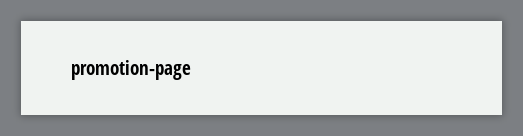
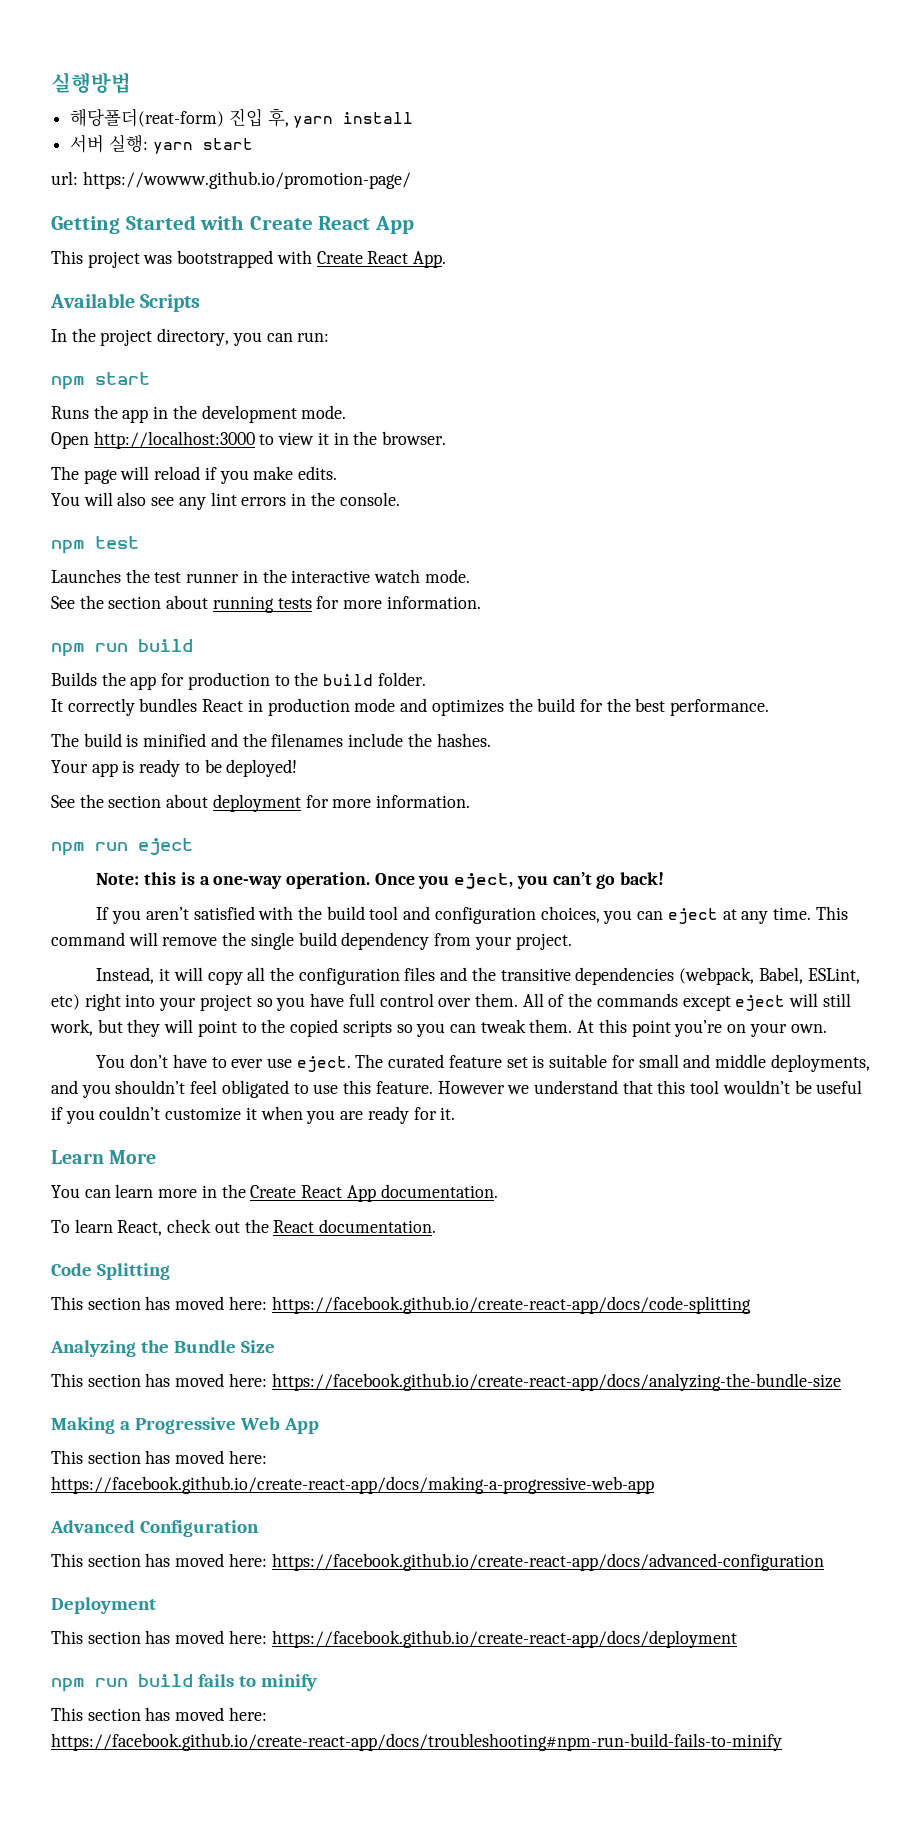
- promotion-page
+ 실행방법
+ 해당폴더(reat-form) 진입 후, yarn install
+ 서버 실행: yarn start
+ url: https://wowww.github.io/promotion-page/
+ Getting Started with Create React App
+ This project was bootstrapped with Create React App.
+ Available Scripts
+ In the project directory, you can run:
+ npm start
+ Runs the app in the development mode.
+ Open http://localhost:3000 to view it in the browser.
+ The page will reload if you make edits.
+ You will also see any lint errors in the console.
+ npm test
+ Launches the test runner in the interactive watch mode.
+ See the section about running tests for more information.
+ npm run build
+ Builds the app for production to the build folder.
+ It correctly bundles React in production mode and optimizes the build for the best performance.
+ The build is minified and the filenames include the hashes.
+ Your app is ready to be deployed!
+ See the section about deployment for more information.
+ npm run eject
+ Note: this is a one-way operation. Once you eject, you can’t go back!
+ If you aren’t satisfied with the build tool and configuration choices, you can eject at any time. This command will remove the single build dependency from your project.
+ Instead, it will copy all the configuration files and the transitive dependencies (webpack, Babel, ESLint, etc) right into your project so you have full control over them. All of the commands except eject will still work, but they will point to the copied scripts so you can tweak them. At this point you’re on your own.
+ You don’t have to ever use eject. The curated feature set is suitable for small and middle deployments, and you shouldn’t feel obligated to use this feature. However we understand that this tool wouldn’t be useful if you couldn’t customize it when you are ready for it.
+ Learn More
+ You can learn more in the Create React App documentation.
+ To learn React, check out the React documentation.
+ Code Splitting
+ This section has moved here: https://facebook.github.io/create-react-app/docs/code-splitting
+ Analyzing the Bundle Size
+ This section has moved here: https://facebook.github.io/create-react-app/docs/analyzing-the-bundle-size
+ Making a Progressive Web App
+ This section has moved here: https://facebook.github.io/create-react-app/docs/making-a-progressive-web-app
+ Advanced Configuration
+ This section has moved here: https://facebook.github.io/create-react-app/docs/advanced-configuration
+ Deployment
+ This section has moved here: https://facebook.github.io/create-react-app/docs/deployment
+ npm run build fails to minify
+ This section has moved here: https://facebook.github.io/create-react-app/docs/troubleshooting#npm-run-build-fails-to-minify

